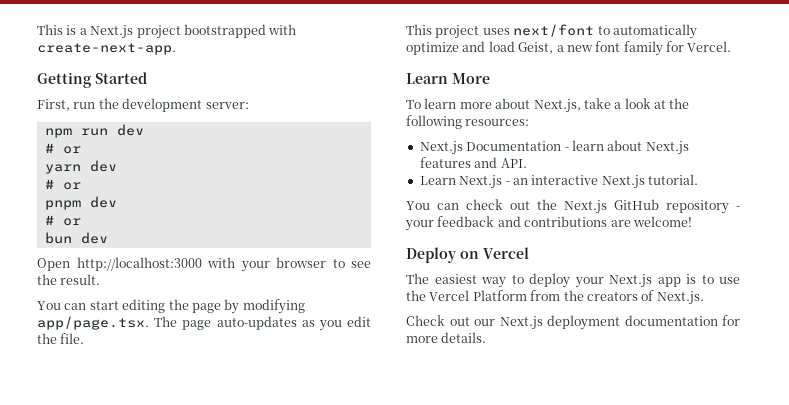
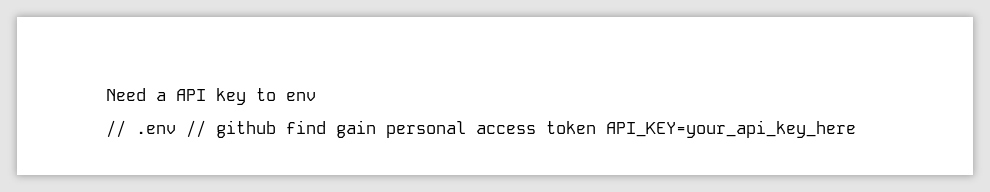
- This is a Next.js project bootstrapped with create-next-app.
- Getting Started
- First, run the development server:
- npm run dev
- # or
- yarn dev
- # or
- pnpm dev
- # or
- bun dev
- Open http://localhost:3000 with your browser to see the result.
- You can start editing the page by modifying app/page.tsx. The page auto-updates as you edit the file.
- This project uses next/font to automatically optimize and load Geist, a new font family for Vercel.
- Learn More
- To learn more about Next.js, take a look at the following resources:
- Next.js Documentation - learn about Next.js features and API.
- Learn Next.js - an interactive Next.js tutorial.
- You can check out the Next.js GitHub repository - your feedback and contributions are welcome!
- Deploy on Vercel
- The easiest way to deploy your Next.js app is to use the Vercel Platform from the creators of Next.js.
- Check out our Next.js deployment documentation for more details.
+ Need a API key to env
+ // .env // github find gain personal access token API_KEY=your_api_key_here

